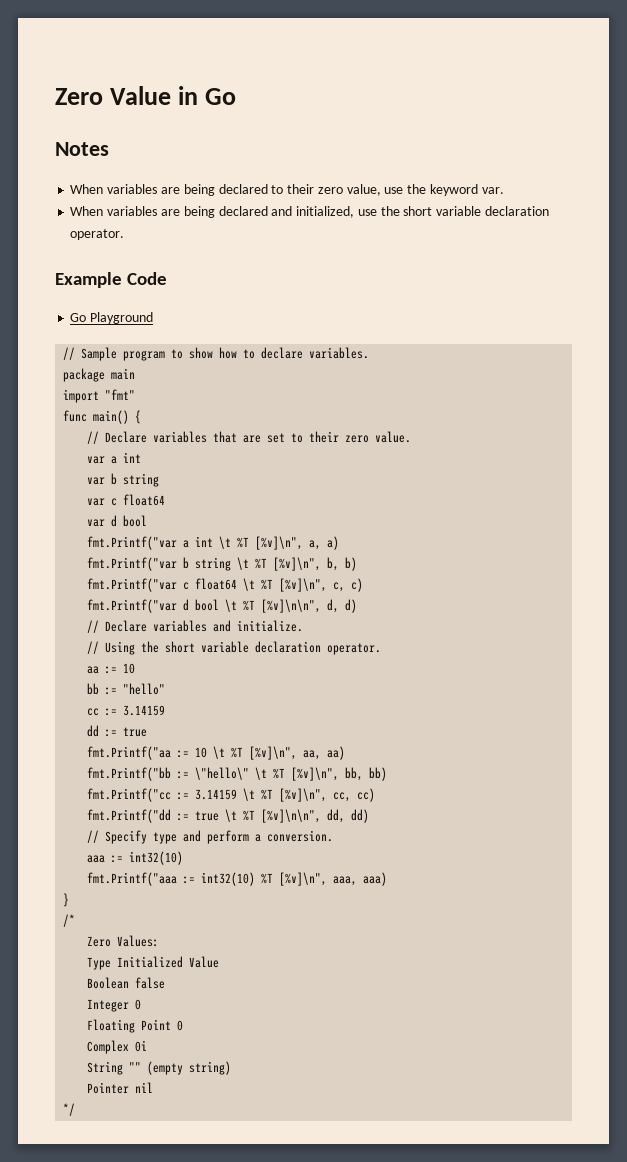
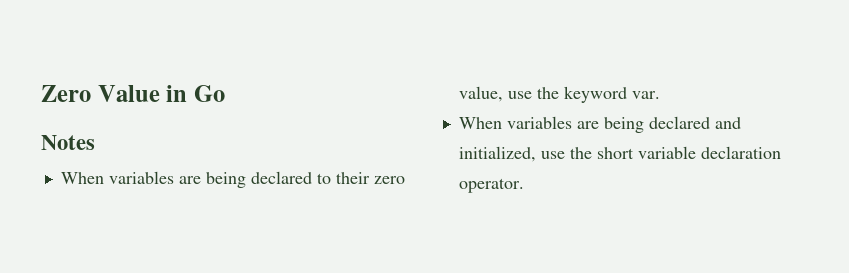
- Example Code
- Go Playground
- // Sample program to show how to declare variables.
- package main
- import "fmt"
- func main() {
- // Declare variables that are set to their zero value.
- var a int
- var b string
- var c float64
- var d bool
- fmt.Printf("var a int \t %T [%v]\n", a, a)
- fmt.Printf("var b string \t %T [%v]\n", b, b)
- fmt.Printf("var c float64 \t %T [%v]\n", c, c)
- fmt.Printf("var d bool \t %T [%v]\n\n", d, d)
- // Declare variables and initialize.
- // Using the short variable declaration operator.
- aa := 10
- bb := "hello"
- cc := 3.14159
- dd := true
- fmt.Printf("aa := 10 \t %T [%v]\n", aa, aa)
- fmt.Printf("bb := \"hello\" \t %T [%v]\n", bb, bb)
- fmt.Printf("cc := 3.14159 \t %T [%v]\n", cc, cc)
- fmt.Printf("dd := true \t %T [%v]\n\n", dd, dd)
- // Specify type and perform a conversion.
- aaa := int32(10)
- fmt.Printf("aaa := int32(10) %T [%v]\n", aaa, aaa)
- }
- /*
- Zero Values:
- Type Initialized Value
- Boolean false
- Integer 0
- Floating Point 0
- Complex 0i
- String "" (empty string)
- Pointer nil
- */

